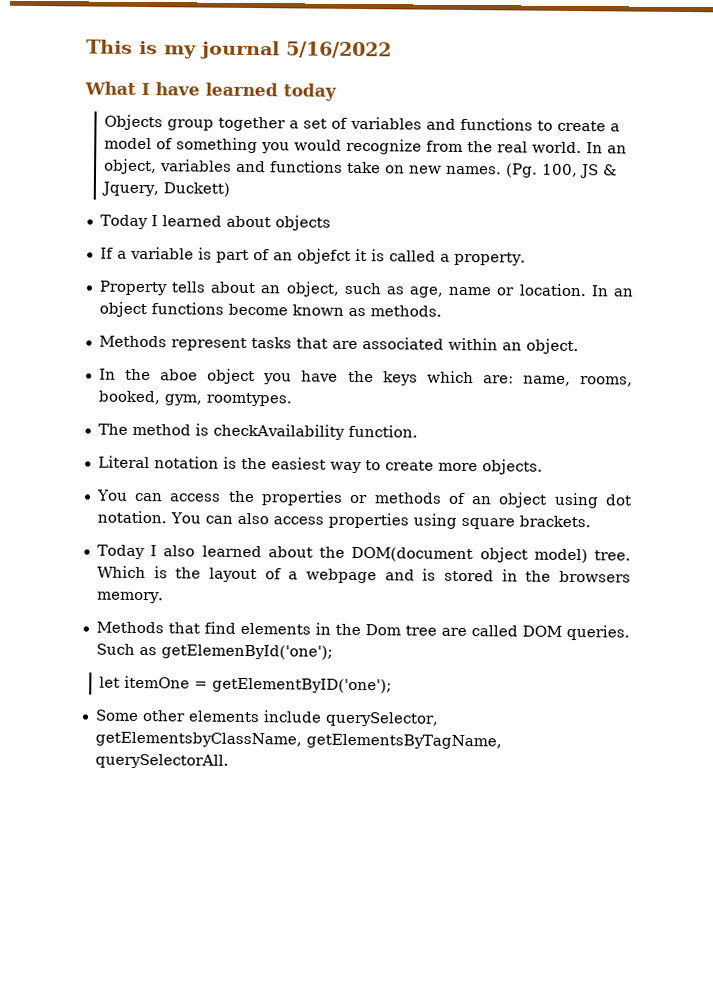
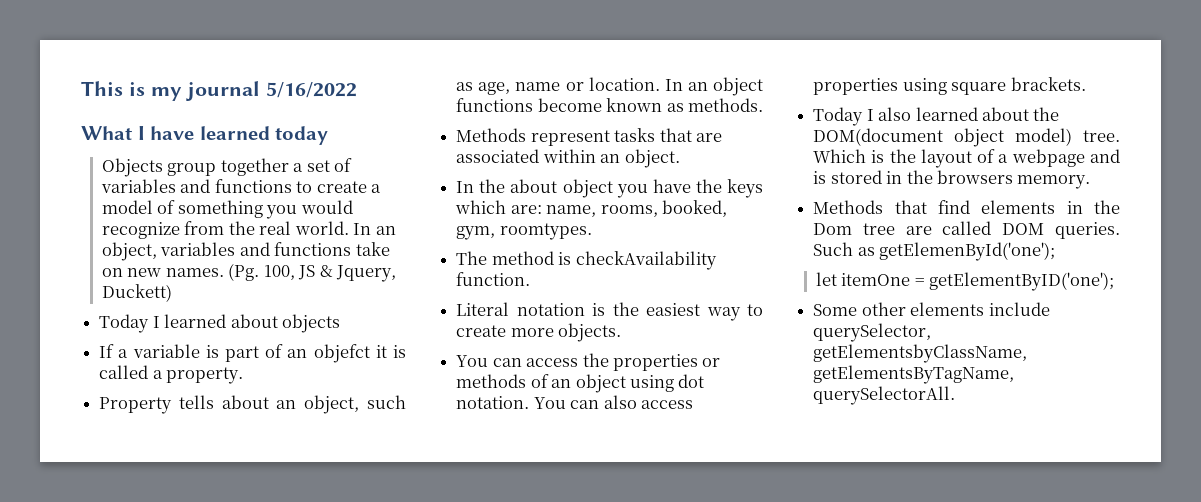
- In the aboe object you have the keys which are: name, rooms, booked, gym, roomtypes.
+ In the about object you have the keys which are: name, rooms, booked, gym, roomtypes.

